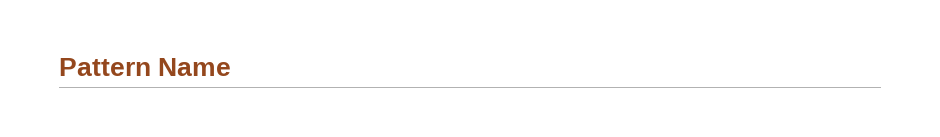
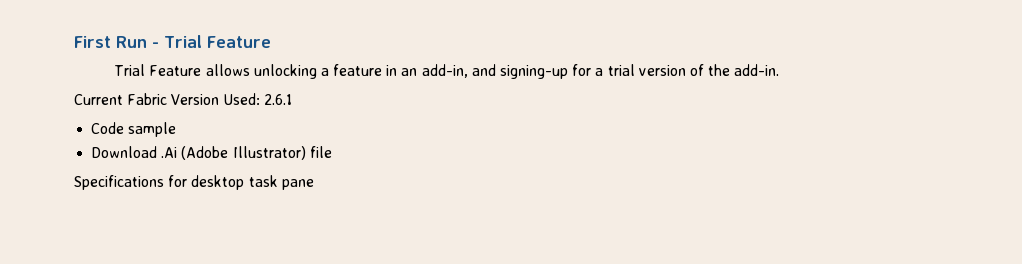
- Pattern Name
+ First Run - Trial Feature
+ Trial Feature allows unlocking a feature in an add-in, and signing-up for a trial version of the add-in.
+ Current Fabric Version Used: 2.6.1
+ Code sample
+ Download .Ai (Adobe Illustrator) file
+ Specifications for desktop task pane

